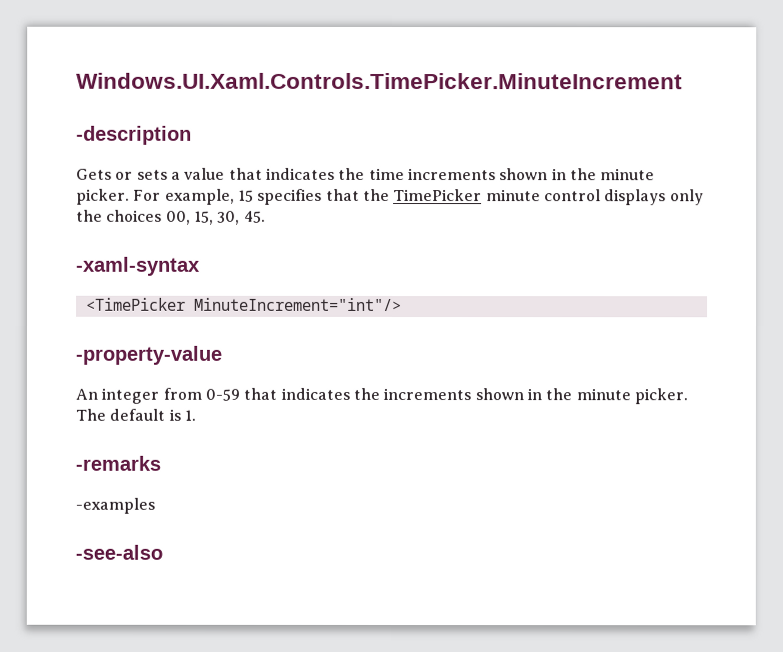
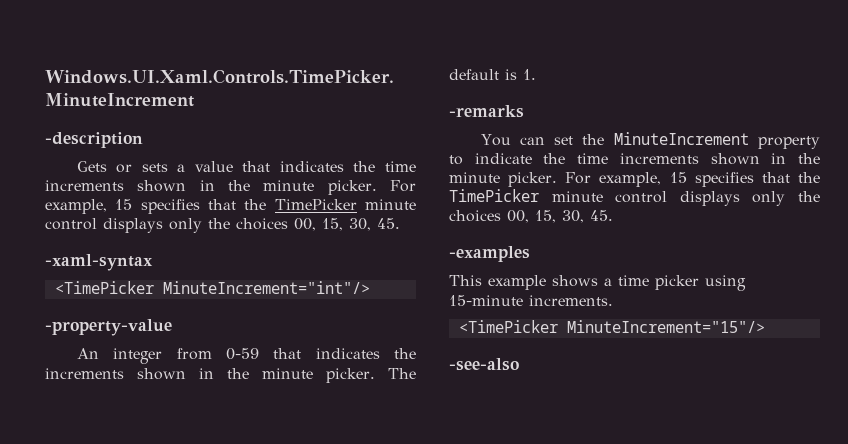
+ You can set the MinuteIncrement property to indicate the time increments shown in the minute picker. For example, 15 specifies that the TimePicker minute control displays only the choices 00, 15, 30, 45.
  -examples
+ This example shows a time picker using 15-minute increments.
+ <TimePicker MinuteIncrement="15"/>

